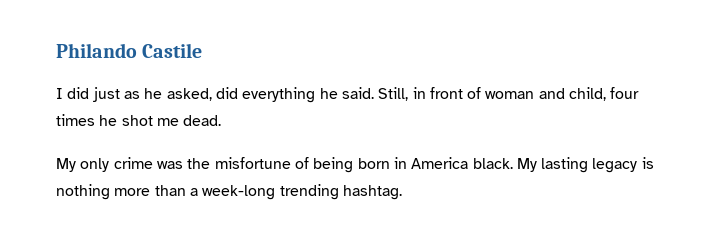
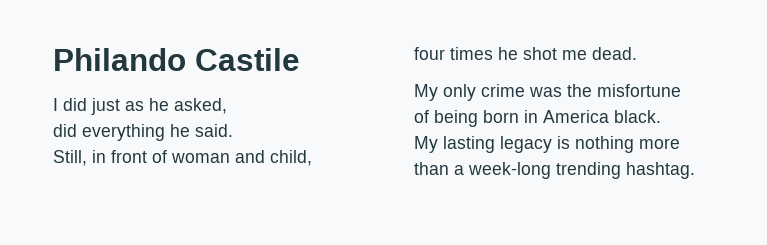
- I did just as he asked, did everything he said. Still, in front of woman and child, four times he shot me dead.
+ I did just as he asked,
+ did everything he said.
+ Still, in front of woman and child,
+ four times he shot me dead.
- My only crime was the misfortune of being born in America black. My lasting legacy is nothing more than a week-long trending hashtag.
+ My only crime was the misfortune
+ of being born in America black.
+ My lasting legacy is nothing more
+ than a week-long trending hashtag.

